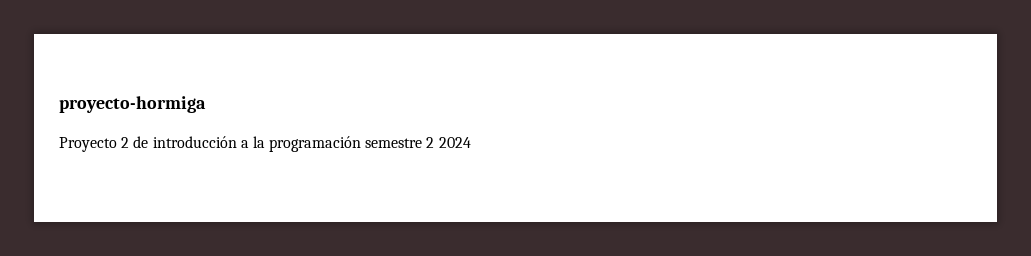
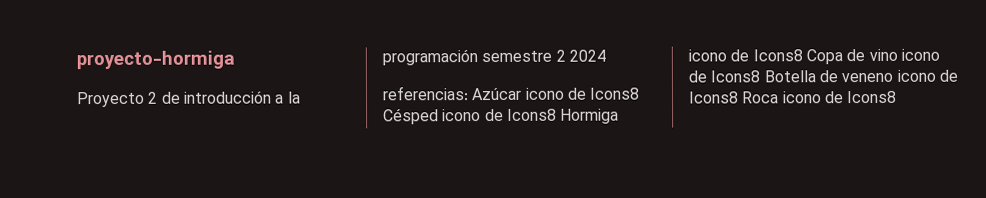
+ referencias: Azúcar icono de Icons8 Césped icono de Icons8 Hormiga icono de Icons8 Copa de vino icono de Icons8 Botella de veneno icono de Icons8 Roca icono de Icons8

